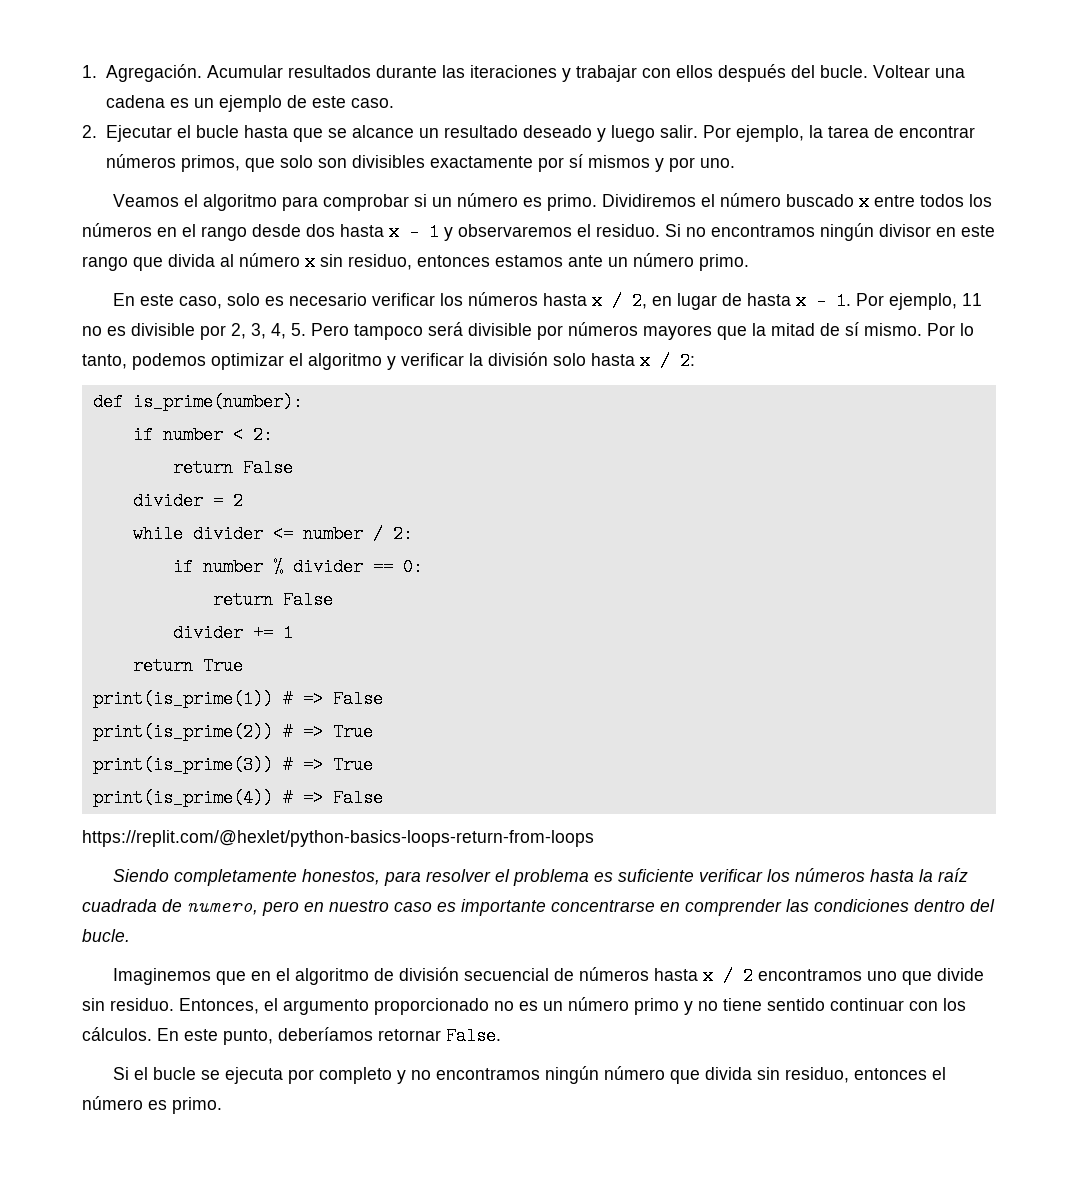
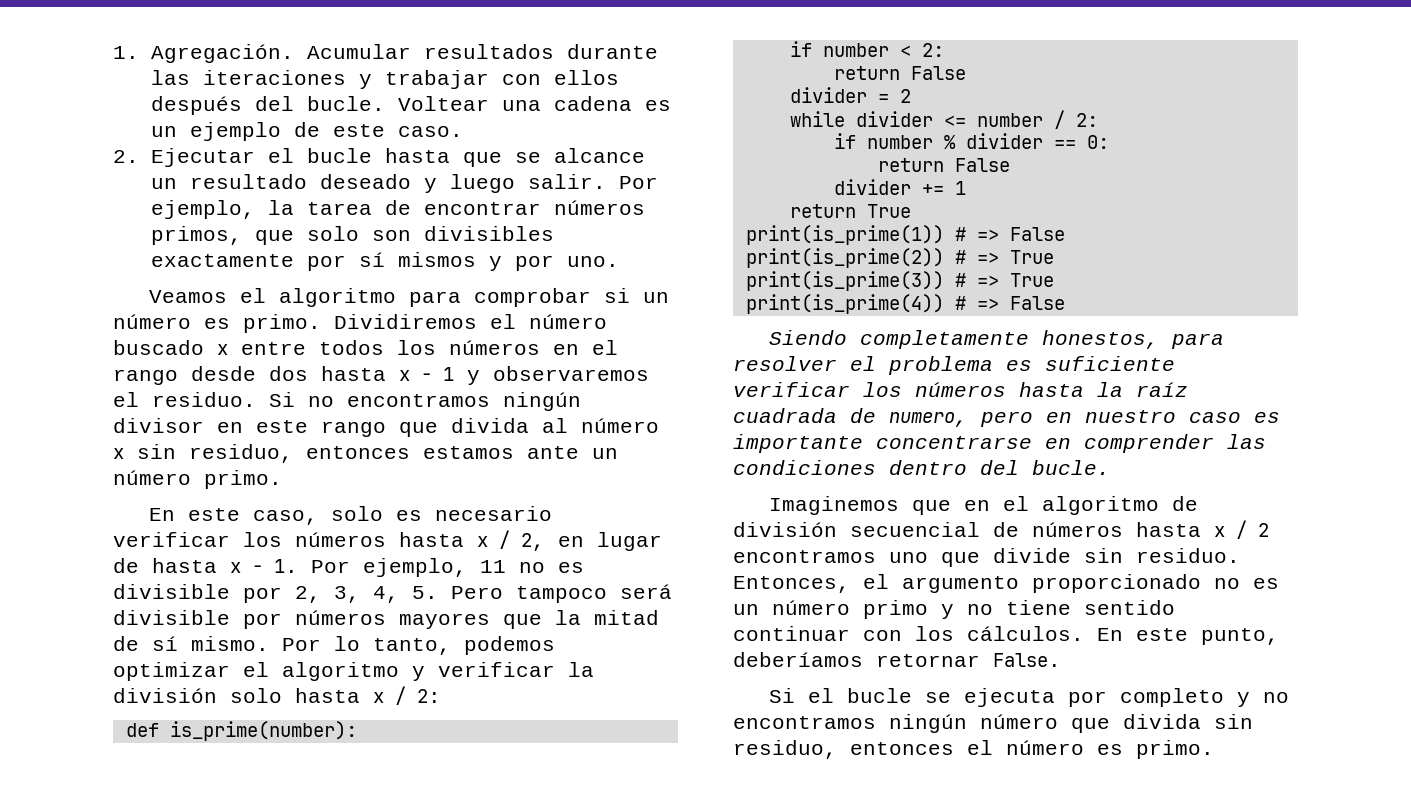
- https://replit.com/@hexlet/python-basics-loops-return-from-loops

